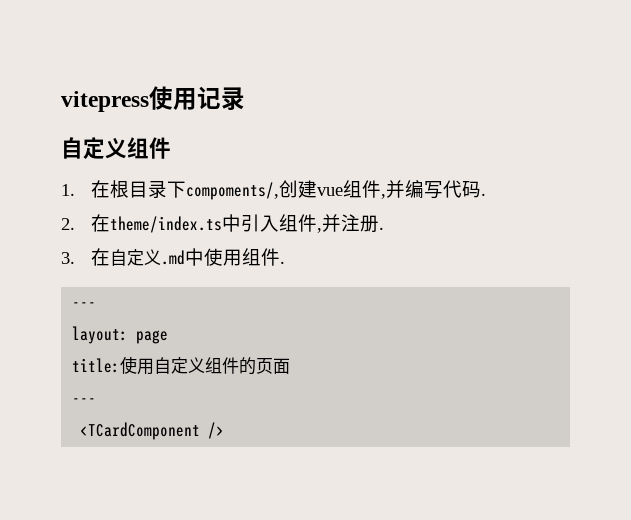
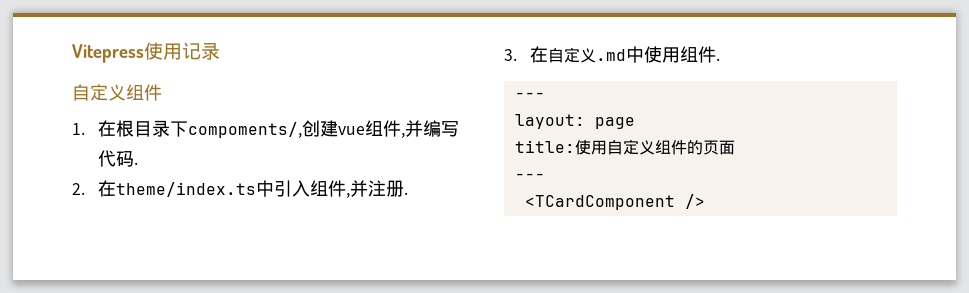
- vitepress使用记录
+ Vitepress使用记录

